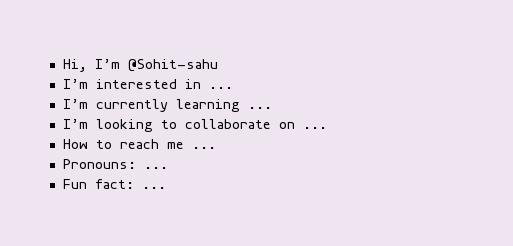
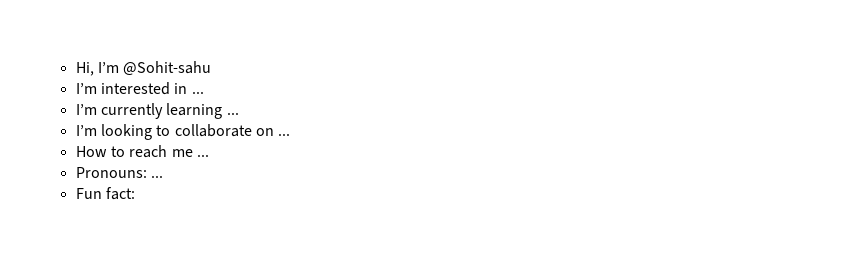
- Fun fact: ...
+ Fun fact:

